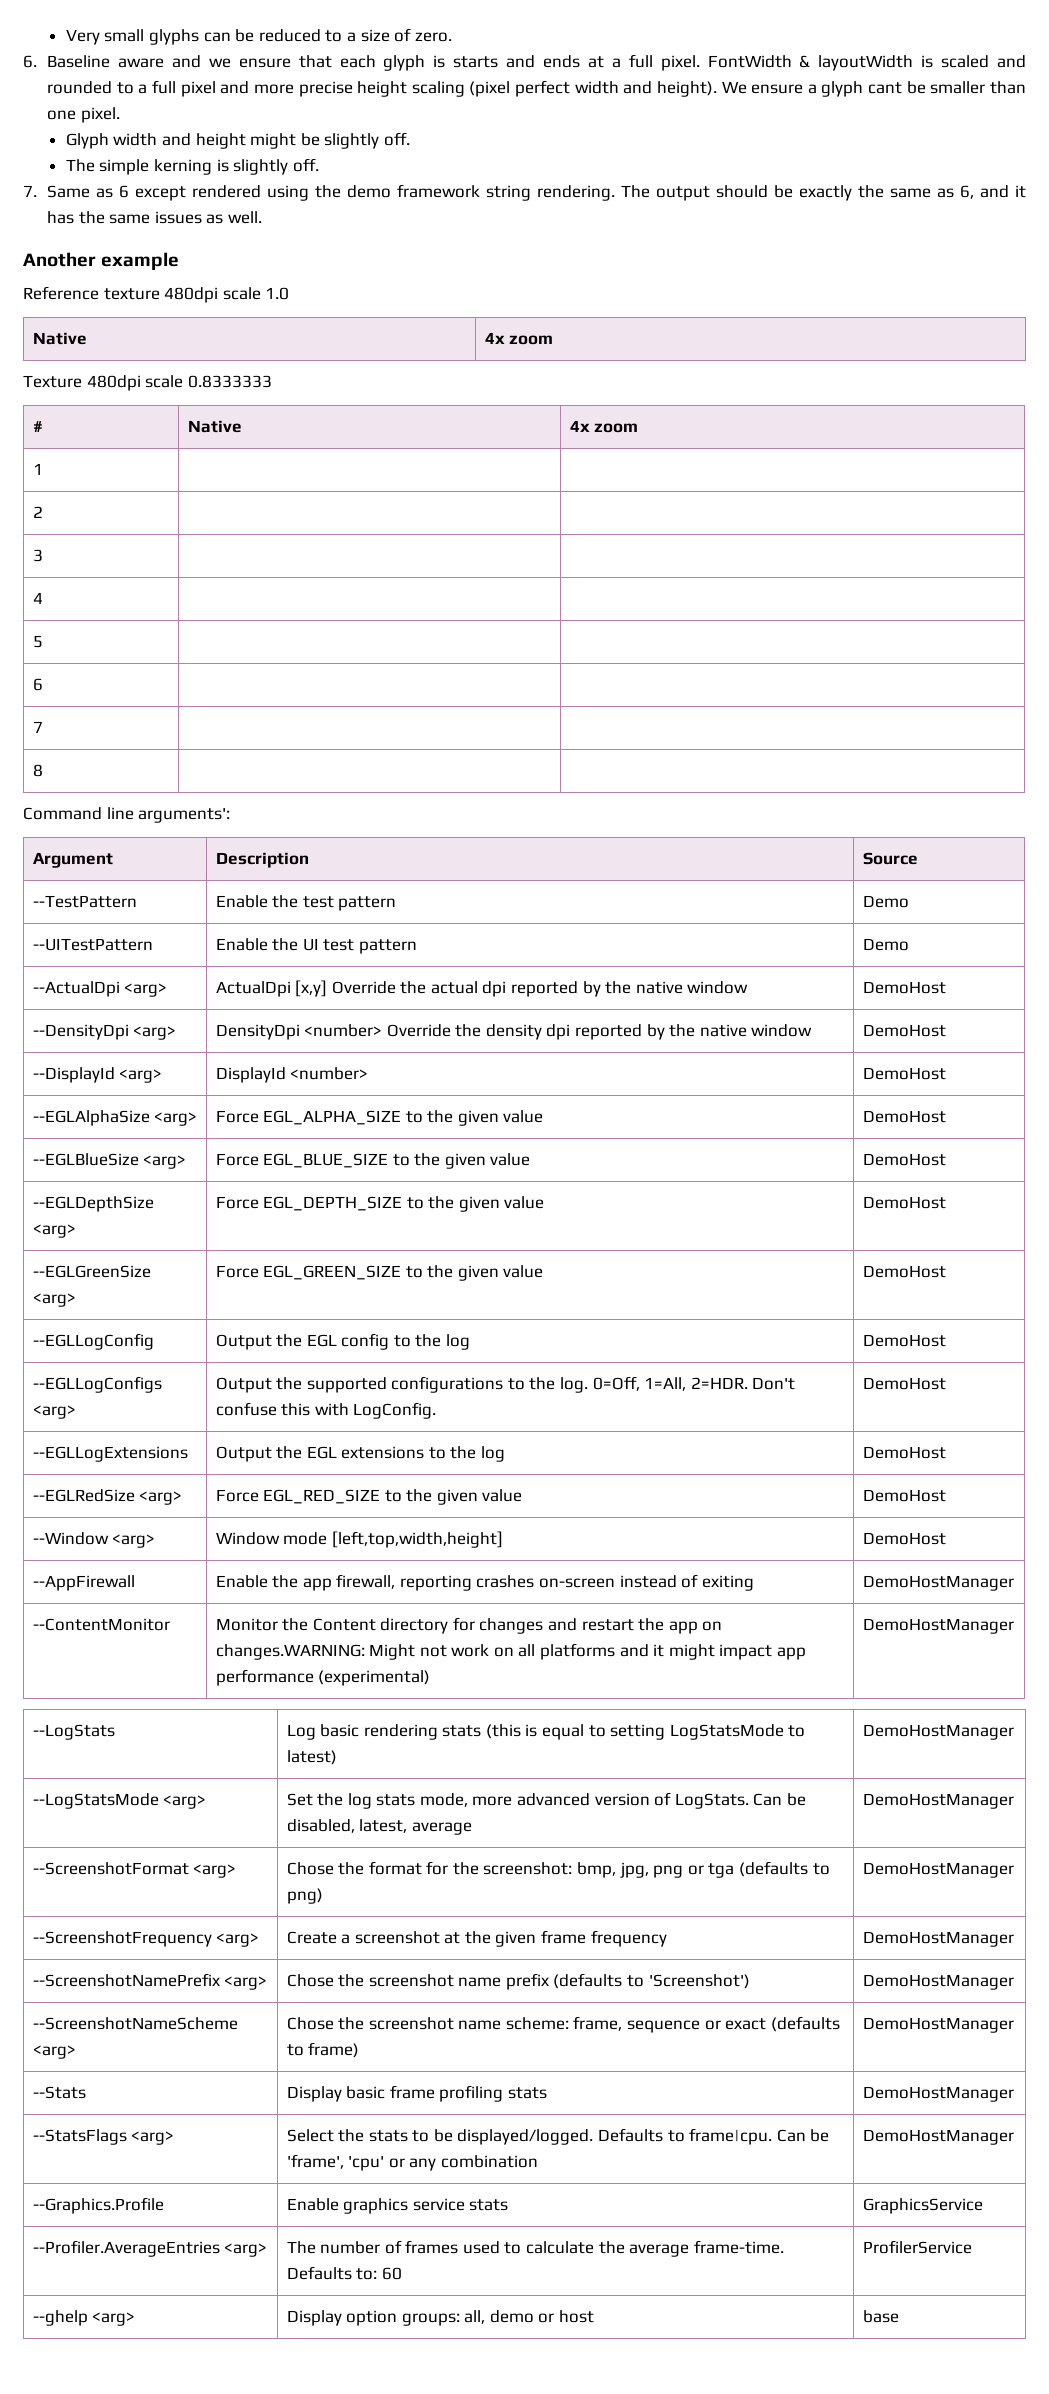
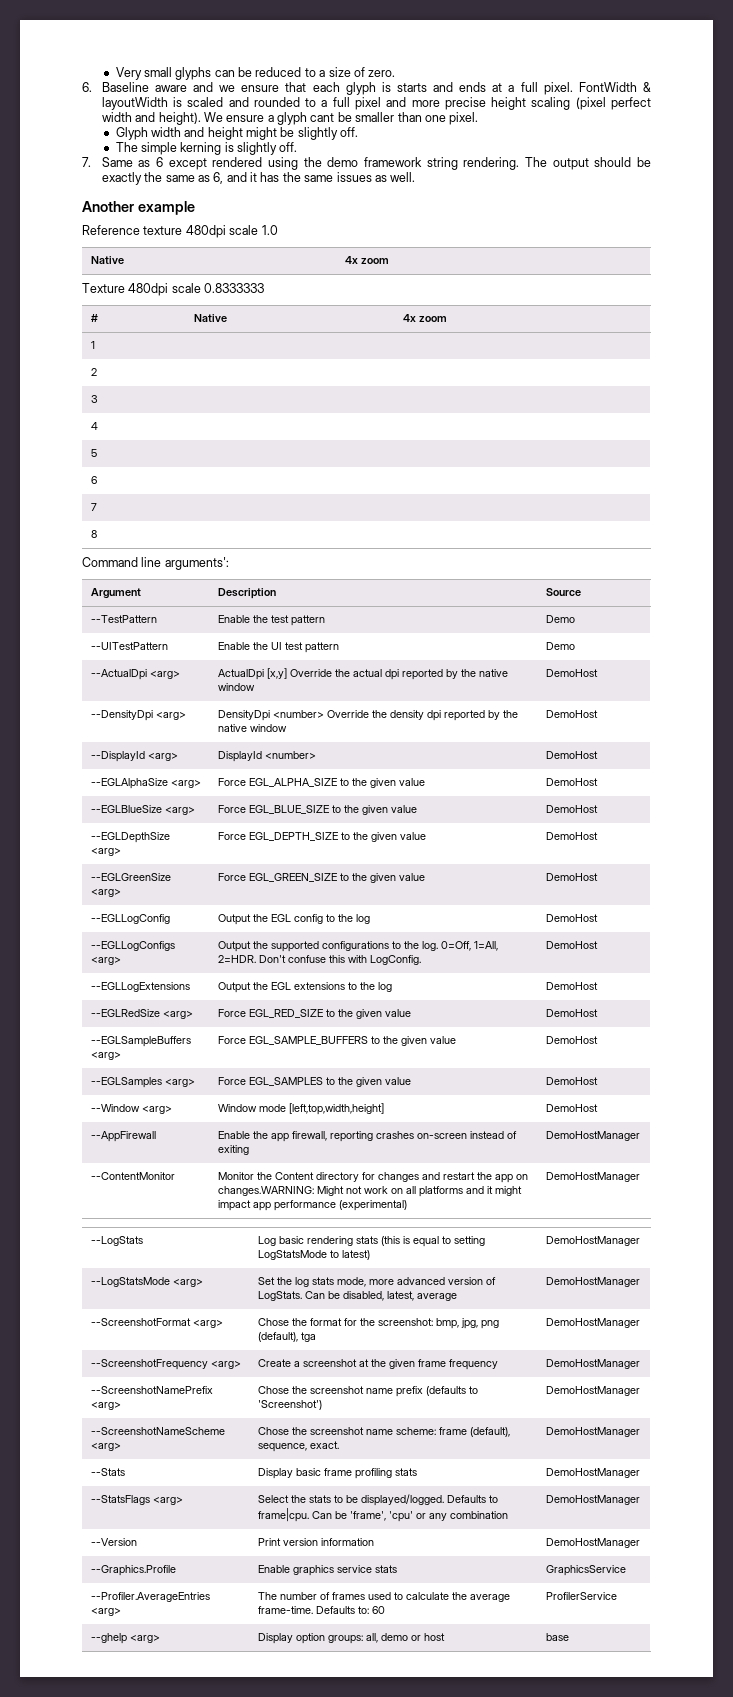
+ --EGLSampleBuffers <arg> | Force EGL_SAMPLE_BUFFERS to the given value | DemoHost
+ --EGLSamples <arg> | Force EGL_SAMPLES to the given value | DemoHost
- --ScreenshotFormat <arg> | Chose the format for the screenshot: bmp, jpg, png or tga (defaults to png) | DemoHostManager
+ --ScreenshotFormat <arg> | Chose the format for the screenshot: bmp, jpg, png (default), tga | DemoHostManager
- --ScreenshotNameScheme <arg> | Chose the screenshot name scheme: frame, sequence or exact (defaults to frame) | DemoHostManager
+ --ScreenshotNameScheme <arg> | Chose the screenshot name scheme: frame (default), sequence, exact. | DemoHostManager
+ --Version | Print version information | DemoHostManager

